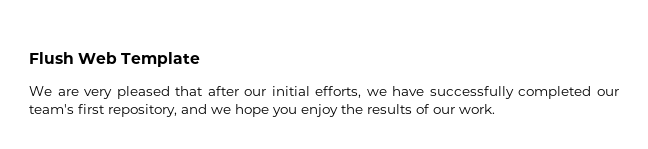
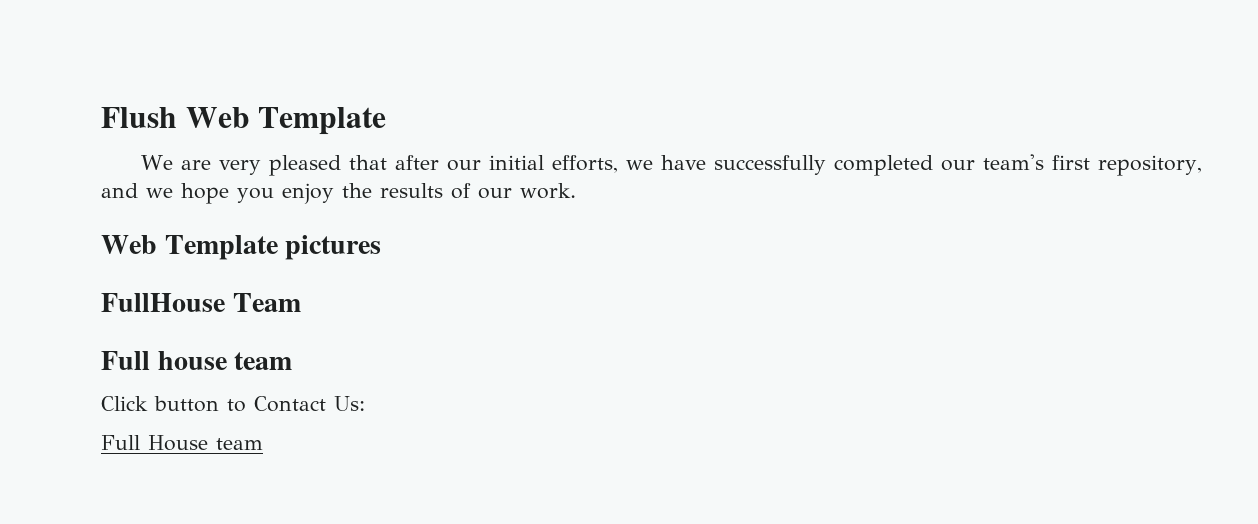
+ Web Template pictures
+ FullHouse Team
+ Full house team
+ Click button to Contact Us:
+ Full House team

